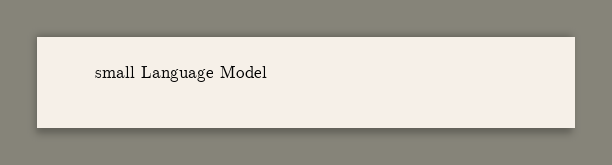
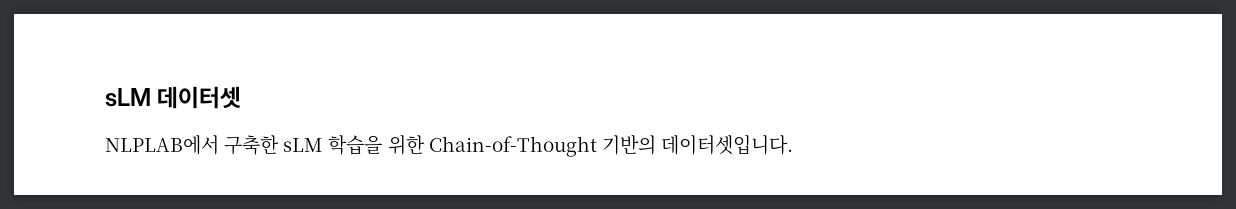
- small Language Model
+ sLM 데이터셋
+ NLPLAB에서 구축한 sLM 학습을 위한 Chain-of-Thought 기반의 데이터셋입니다.

